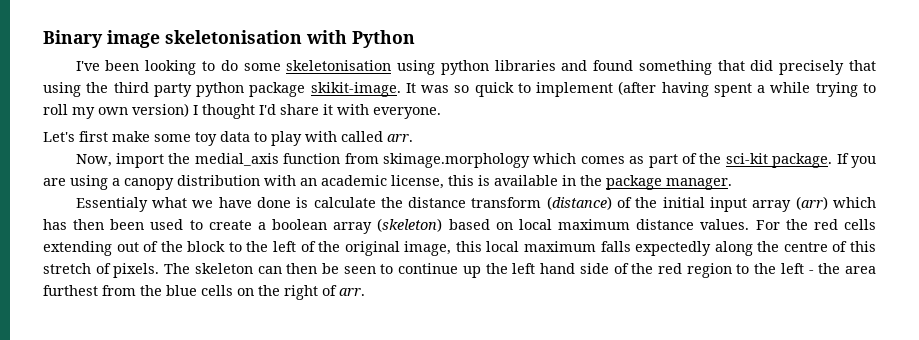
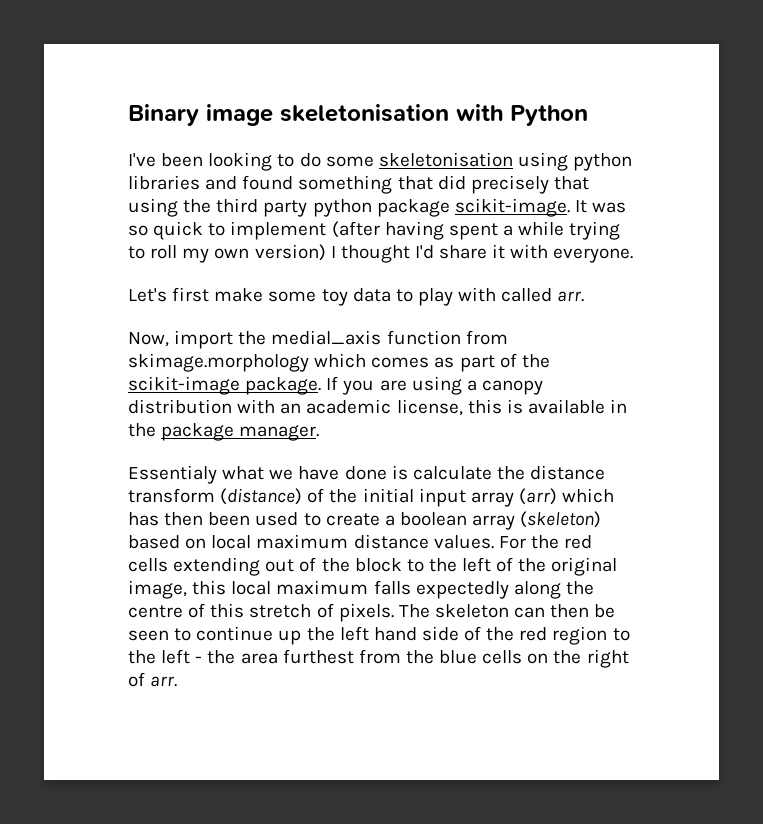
- I've been looking to do some skeletonisation using python libraries and found something that did precisely that using the third party python package skikit-image.
+ I've been looking to do some skeletonisation using python libraries and found something that did precisely that using the third party python package scikit-image.
- Now, import the medial_axis function from skimage.morphology which comes as part of the sci-kit package.
+ Now, import the medial_axis function from skimage.morphology which comes as part of the scikit-image package.

